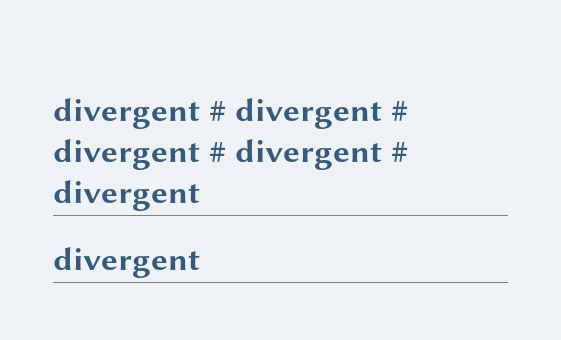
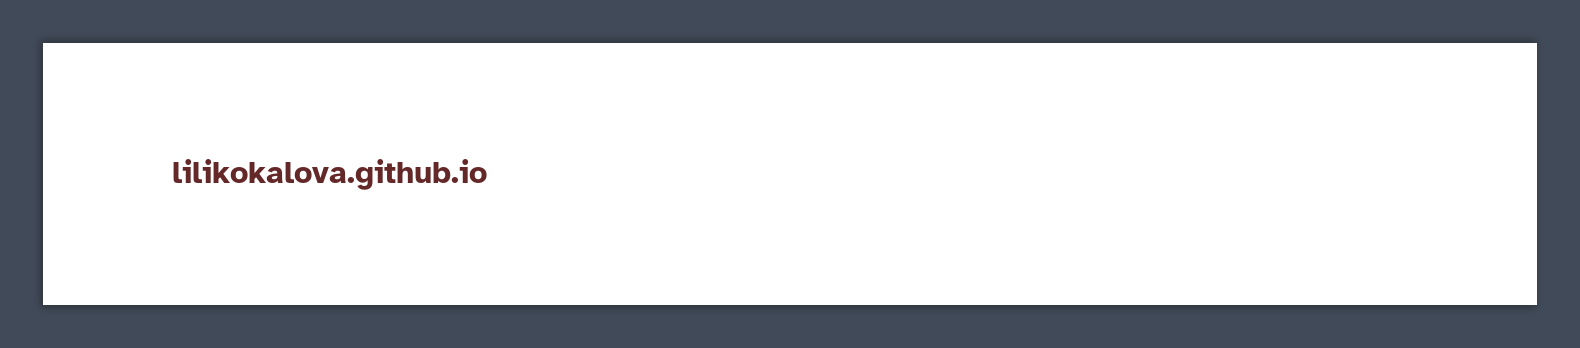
- divergent # divergent # divergent # divergent # divergent
- divergent
+ lilikokalova.github.io

